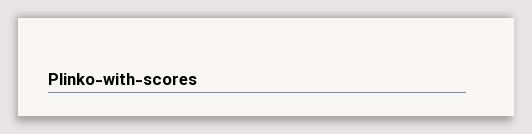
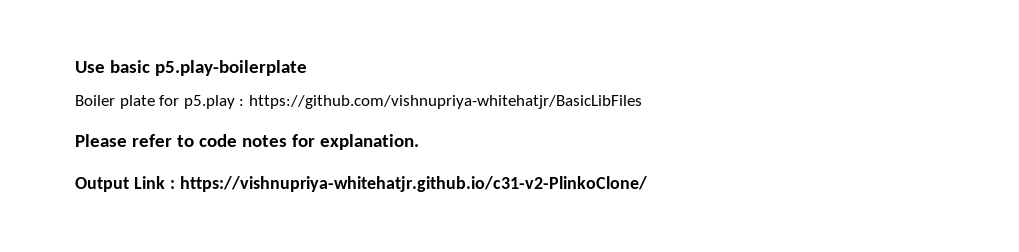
- Plinko-with-scores
+ Use basic p5.play-boilerplate
+ Boiler plate for p5.play : https://github.com/vishnupriya-whitehatjr/BasicLibFiles
+ Please refer to code notes for explanation.
+ Output Link : https://vishnupriya-whitehatjr.github.io/c31-v2-PlinkoClone/

